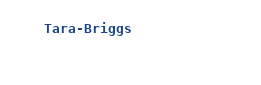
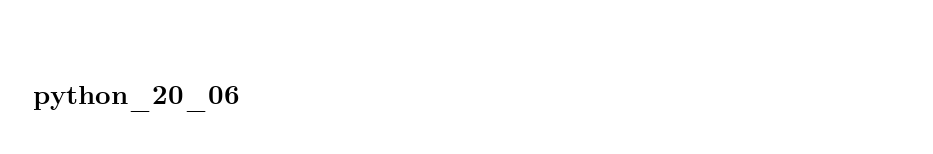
- Tara-Briggs
+ python_20_06

